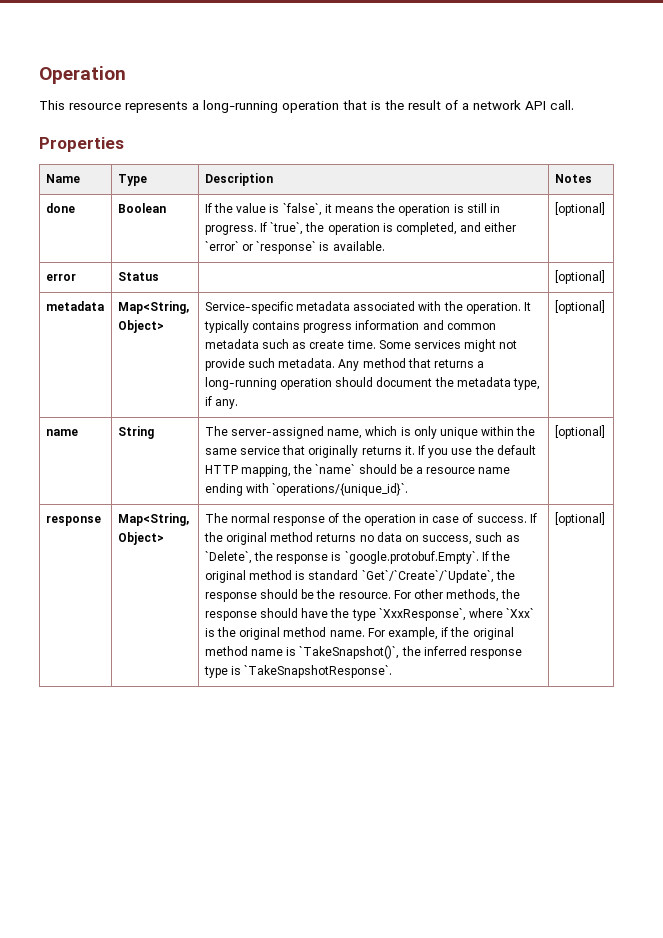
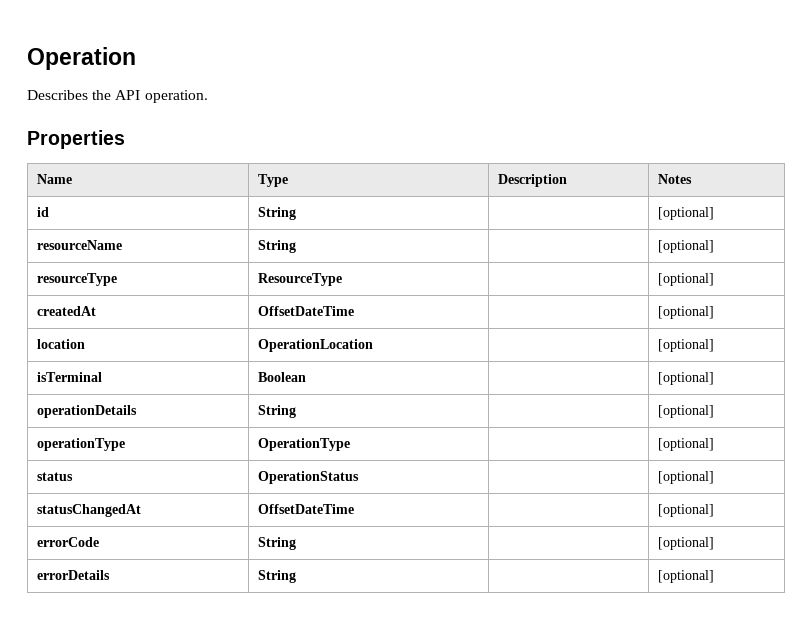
- This resource represents a long-running operation that is the result of a network API call.
+ Describes the API operation.
- done | Boolean | If the value is `false`, it means the operation is still in progress. If `true`, the operation is completed, and either `error` or `response` is available. | [optional]
- error | Status | | [optional]
- metadata | Map<String, Object> | Service-specific metadata associated with the operation. It typically contains progress information and common metadata such as create time. Some services might not provide such metadata. Any method that returns a long-running operation should document the metadata type, if any. | [optional]
- name | String | The server-assigned name, which is only unique within the same service that originally returns it. If you use the default HTTP mapping, the `name` should be a resource name ending with `operations/{unique_id}`. | [optional]
- response | Map<String, Object> | The normal response of the operation in case of success. If the original method returns no data on success, such as `Delete`, the response is `google.protobuf.Empty`. If the original method is standard `Get`/`Create`/`Update`, the response should be the resource. For other methods, the response should have the type `XxxResponse`, where `Xxx` is the original method name. For example, if the original method name is `TakeSnapshot()`, the inferred response type is `TakeSnapshotResponse`. | [optional]
+ id | String | | [optional]
+ resourceName | String | | [optional]
+ resourceType | ResourceType | | [optional]
+ createdAt | OffsetDateTime | | [optional]
+ location | OperationLocation | | [optional]
+ isTerminal | Boolean | | [optional]
+ operationDetails | String | | [optional]
+ operationType | OperationType | | [optional]
+ status | OperationStatus | | [optional]
+ statusChangedAt | OffsetDateTime | | [optional]
+ errorCode | String | | [optional]
+ errorDetails | String | | [optional]

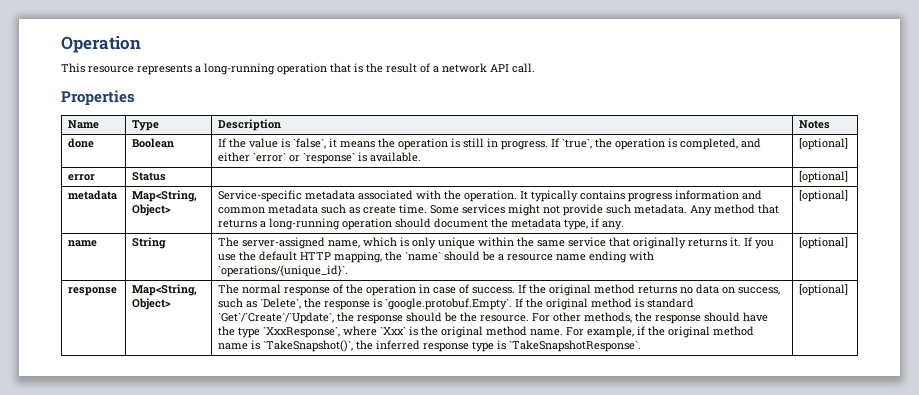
- Describes the API operation.
+ This resource represents a long-running operation that is the result of a network API call.
- id | String | | [optional]
- resourceName | String | | [optional]
- resourceType | ResourceType | | [optional]
- createdAt | OffsetDateTime | | [optional]
- location | OperationLocation | | [optional]
- isTerminal | Boolean | | [optional]
- operationDetails | String | | [optional]
- operationType | OperationType | | [optional]
- status | OperationStatus | | [optional]
- statusChangedAt | OffsetDateTime | | [optional]
- errorCode | String | | [optional]
- errorDetails | String | | [optional]
+ done | Boolean | If the value is `false`, it means the operation is still in progress. If `true`, the operation is completed, and either `error` or `response` is available. | [optional]
+ error | Status | | [optional]
+ metadata | Map<String, Object> | Service-specific metadata associated with the operation. It typically contains progress information and common metadata such as create time. Some services might not provide such metadata. Any method that returns a long-running operation should document the metadata type, if any. | [optional]
+ name | String | The server-assigned name, which is only unique within the same service that originally returns it. If you use the default HTTP mapping, the `name` should be a resource name ending with `operations/{unique_id}`. | [optional]
+ response | Map<String, Object> | The normal response of the operation in case of success. If the original method returns no data on success, such as `Delete`, the response is `google.protobuf.Empty`. If the original method is standard `Get`/`Create`/`Update`, the response should be the resource. For other methods, the response should have the type `XxxResponse`, where `Xxx` is the original method name. For example, if the original method name is `TakeSnapshot()`, the inferred response type is `TakeSnapshotResponse`. | [optional]

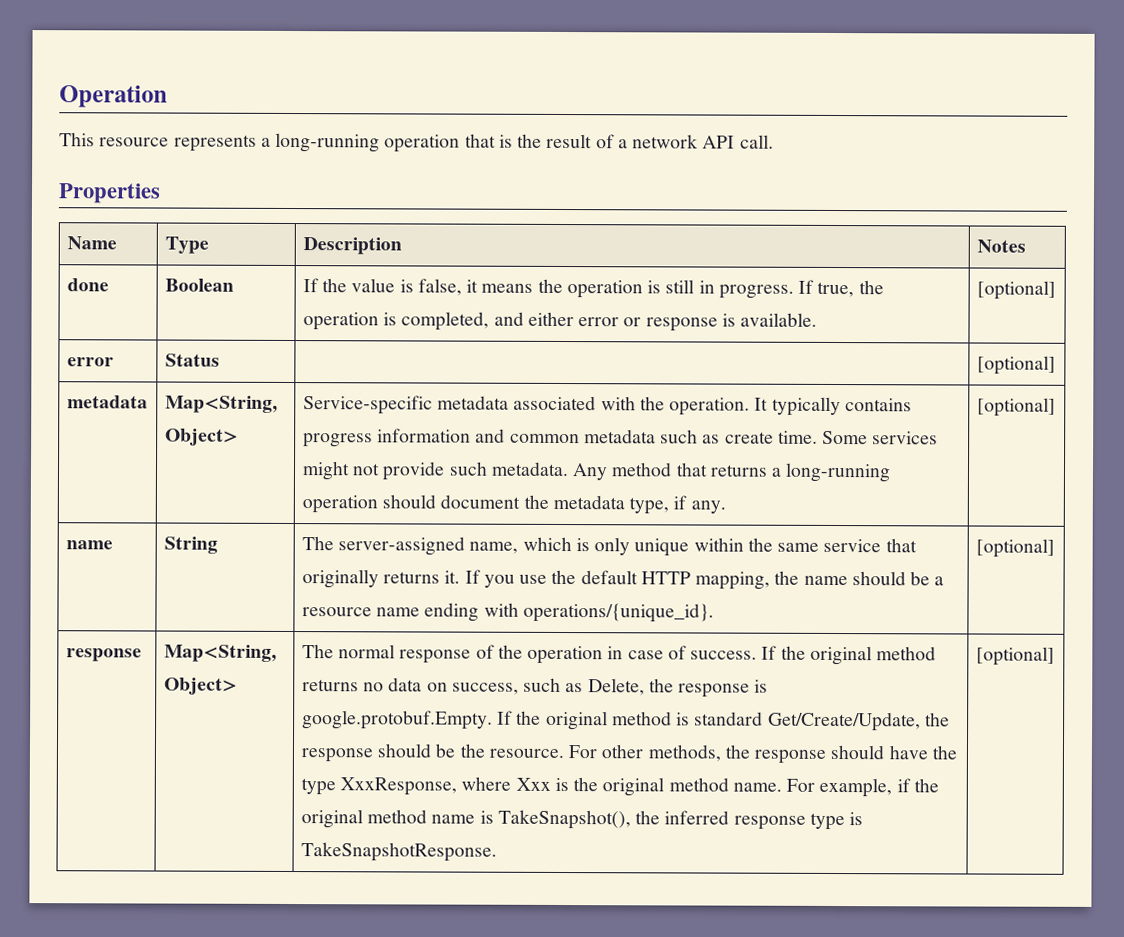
- done | Boolean | If the value is `false`, it means the operation is still in progress. If `true`, the operation is completed, and either `error` or `response` is available. | [optional]
+ done | Boolean | If the value is false, it means the operation is still in progress. If true, the operation is completed, and either error or response is available. | [optional]
- name | String | The server-assigned name, which is only unique within the same service that originally returns it. If you use the default HTTP mapping, the `name` should be a resource name ending with `operations/{unique_id}`. | [optional]
+ name | String | The server-assigned name, which is only unique within the same service that originally returns it. If you use the default HTTP mapping, the name should be a resource name ending with operations/{unique_id}. | [optional]
- If the original method returns no data on success, such as `Delete`, the response is `google.protobuf.Empty`. If the original method is standard `Get`/`Create`/`Update`, the response should be the resource.
+ If the original method returns no data on success, such as Delete, the response is google.protobuf.Empty. If the original method is standard Get/Create/Update, the response should be the resource.
- For other methods, the response should have the type `XxxResponse`, where `Xxx` is the original method name.
+ For other methods, the response should have the type XxxResponse, where Xxx is the original method name.
- For example, if the original method name is `TakeSnapshot()`, the inferred response type is `TakeSnapshotResponse`.
+ For example, if the original method name is TakeSnapshot(), the inferred response type is TakeSnapshotResponse.

